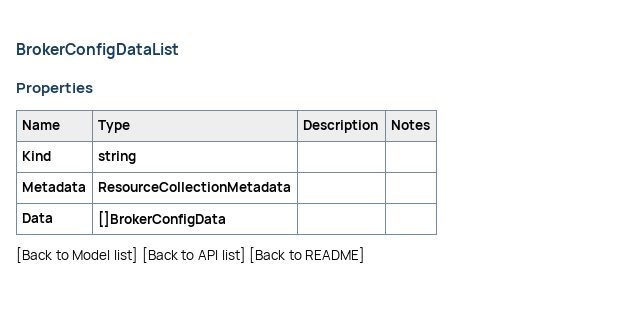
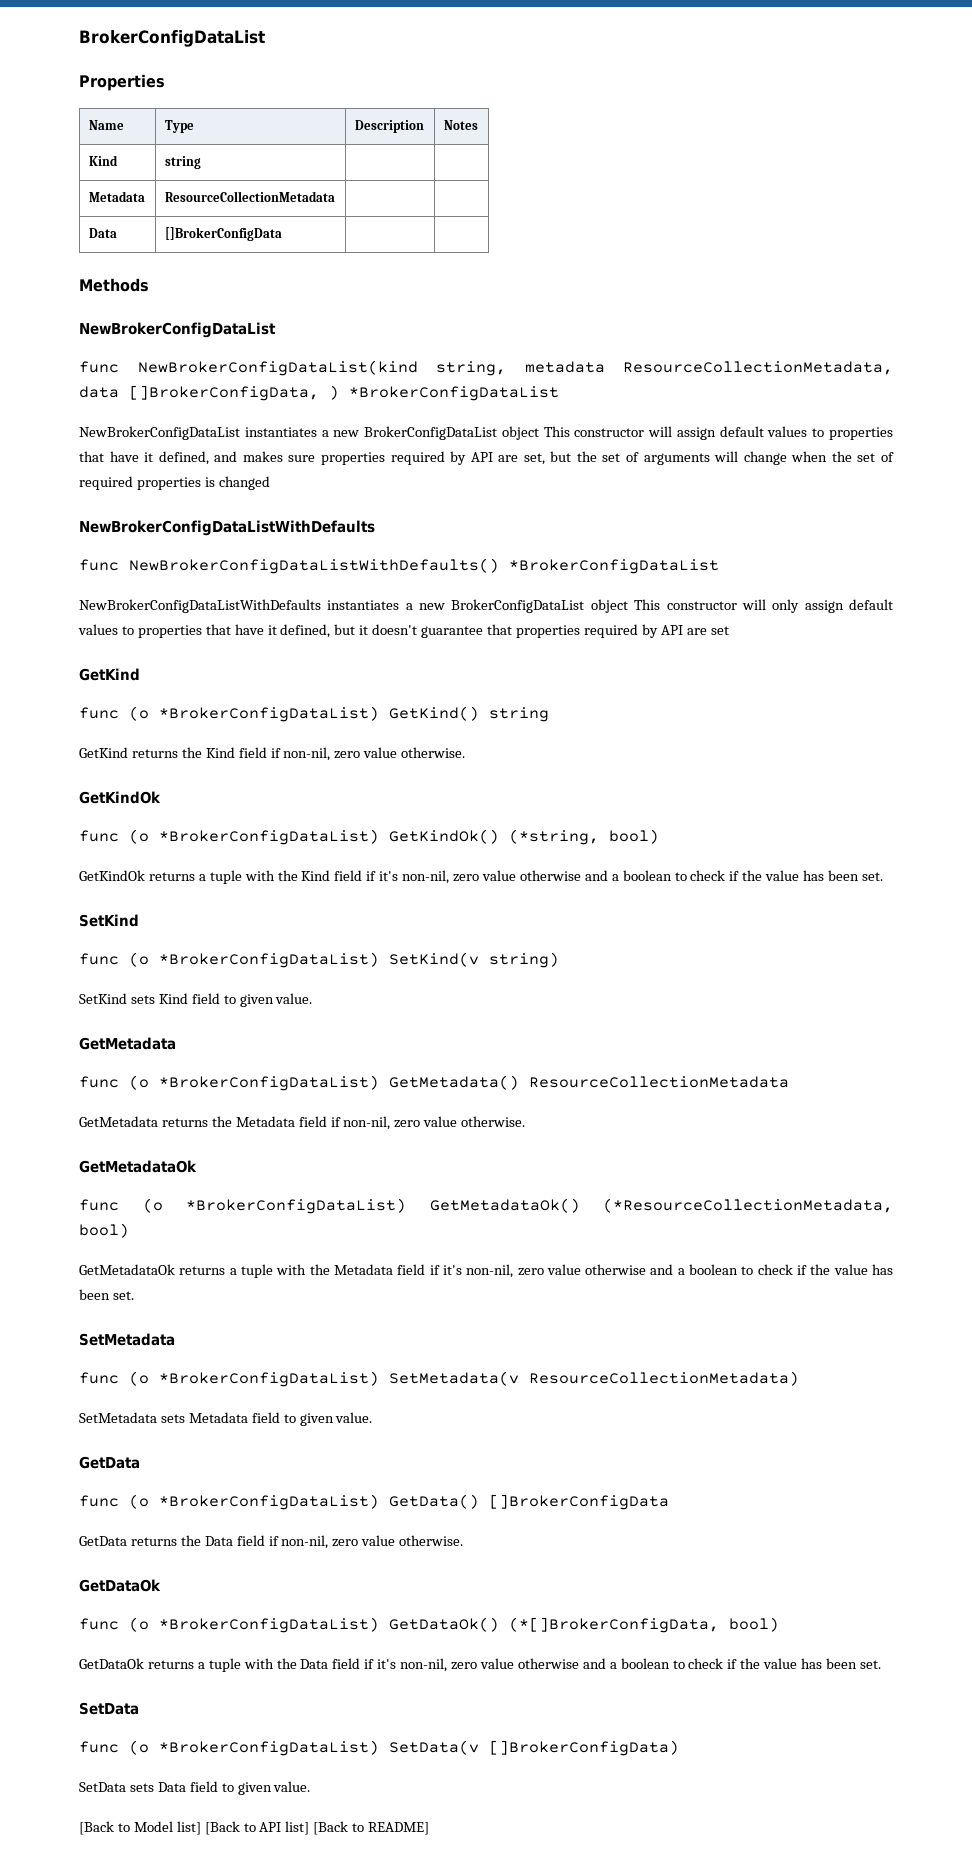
+ Methods
+ NewBrokerConfigDataList
+ func NewBrokerConfigDataList(kind string, metadata ResourceCollectionMetadata, data []BrokerConfigData, ) *BrokerConfigDataList
+ NewBrokerConfigDataList instantiates a new BrokerConfigDataList object This constructor will assign default values to properties that have it defined, and makes sure properties required by API are set, but the set of arguments will change when the set of required properties is changed
+ NewBrokerConfigDataListWithDefaults
+ func NewBrokerConfigDataListWithDefaults() *BrokerConfigDataList
+ NewBrokerConfigDataListWithDefaults instantiates a new BrokerConfigDataList object This constructor will only assign default values to properties that have it defined, but it doesn't guarantee that properties required by API are set
+ GetKind
+ func (o *BrokerConfigDataList) GetKind() string
+ GetKind returns the Kind field if non-nil, zero value otherwise.
+ GetKindOk
+ func (o *BrokerConfigDataList) GetKindOk() (*string, bool)
+ GetKindOk returns a tuple with the Kind field if it's non-nil, zero value otherwise and a boolean to check if the value has been set.
+ SetKind
+ func (o *BrokerConfigDataList) SetKind(v string)
+ SetKind sets Kind field to given value.
+ GetMetadata
+ func (o *BrokerConfigDataList) GetMetadata() ResourceCollectionMetadata
+ GetMetadata returns the Metadata field if non-nil, zero value otherwise.
+ GetMetadataOk
+ func (o *BrokerConfigDataList) GetMetadataOk() (*ResourceCollectionMetadata, bool)
+ GetMetadataOk returns a tuple with the Metadata field if it's non-nil, zero value otherwise and a boolean to check if the value has been set.
+ SetMetadata
+ func (o *BrokerConfigDataList) SetMetadata(v ResourceCollectionMetadata)
+ SetMetadata sets Metadata field to given value.
+ GetData
+ func (o *BrokerConfigDataList) GetData() []BrokerConfigData
+ GetData returns the Data field if non-nil, zero value otherwise.
+ GetDataOk
+ func (o *BrokerConfigDataList) GetDataOk() (*[]BrokerConfigData, bool)
+ GetDataOk returns a tuple with the Data field if it's non-nil, zero value otherwise and a boolean to check if the value has been set.
+ SetData
+ func (o *BrokerConfigDataList) SetData(v []BrokerConfigData)
+ SetData sets Data field to given value.

